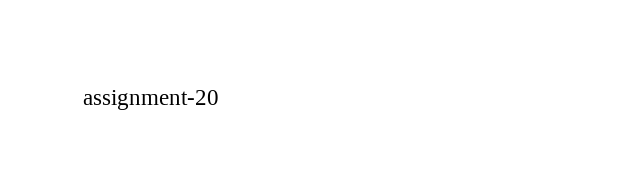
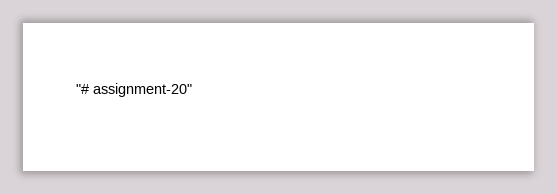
- assignment-20
+ "# assignment-20"

